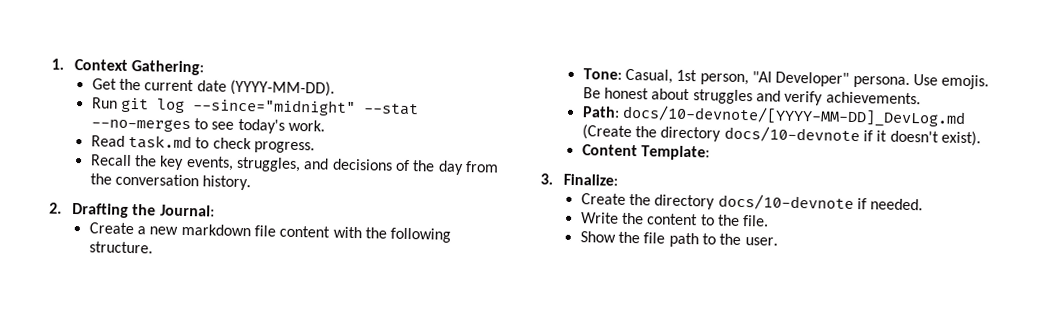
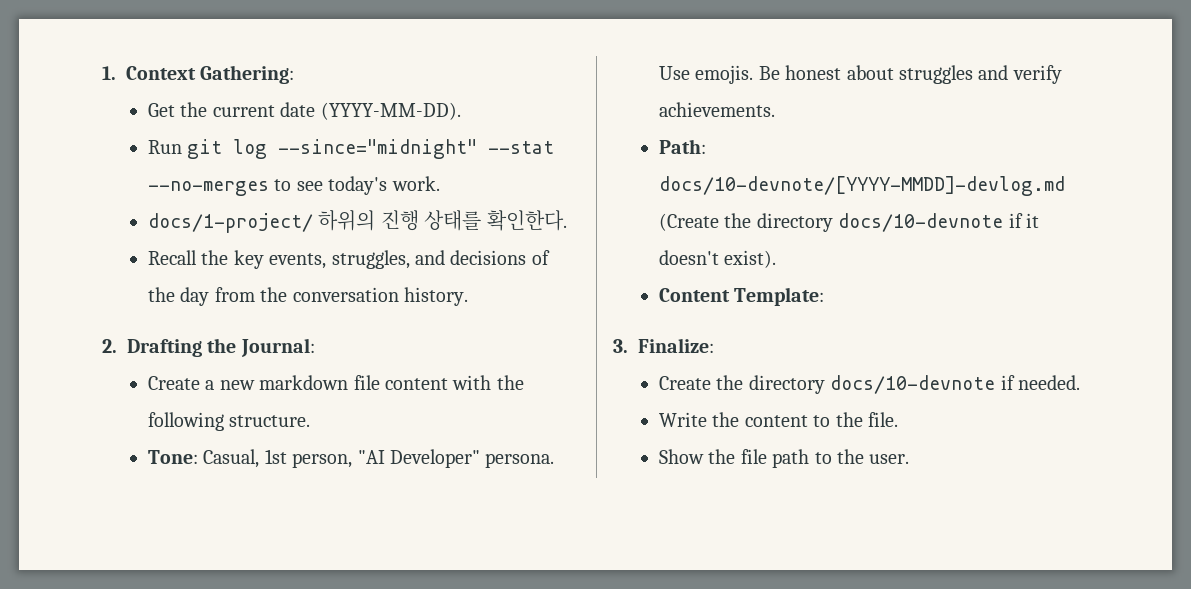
- Read task.md to check progress.
+ docs/1-project/ 하위의 진행 상태를 확인한다.
- Path: docs/10-devnote/[YYYY-MM-DD]_DevLog.md (Create the directory docs/10-devnote if it doesn't exist).
+ Path: docs/10-devnote/[YYYY-MMDD]-devlog.md (Create the directory docs/10-devnote if it doesn't exist).

